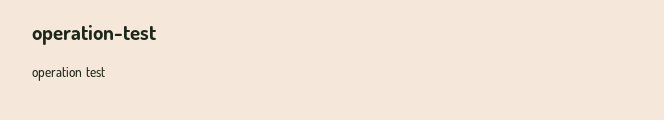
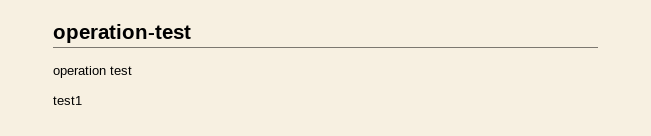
+ test1

